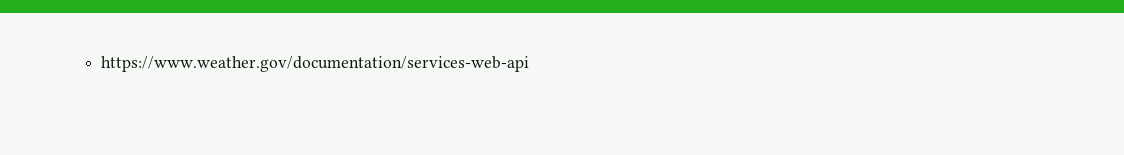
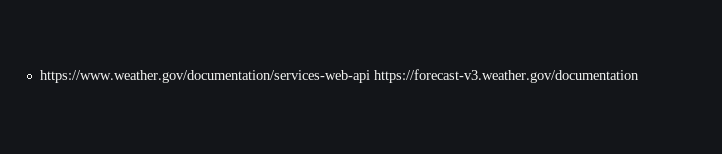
- https://www.weather.gov/documentation/services-web-api
+ https://www.weather.gov/documentation/services-web-api https://forecast-v3.weather.gov/documentation

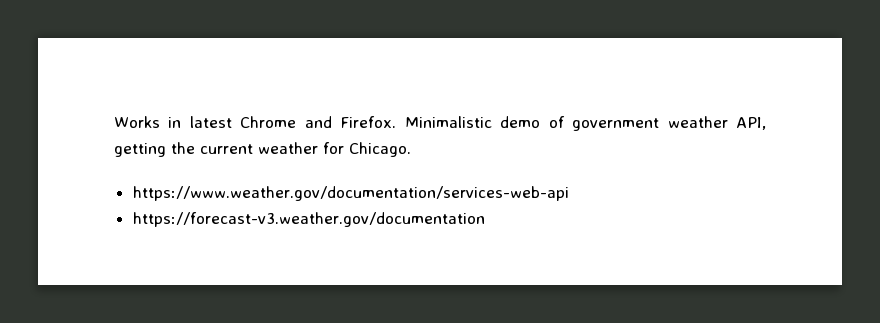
+ Works in latest Chrome and Firefox. Minimalistic demo of government weather API, getting the current weather for Chicago.
- https://www.weather.gov/documentation/services-web-api https://forecast-v3.weather.gov/documentation
+ https://www.weather.gov/documentation/services-web-api
+ https://forecast-v3.weather.gov/documentation

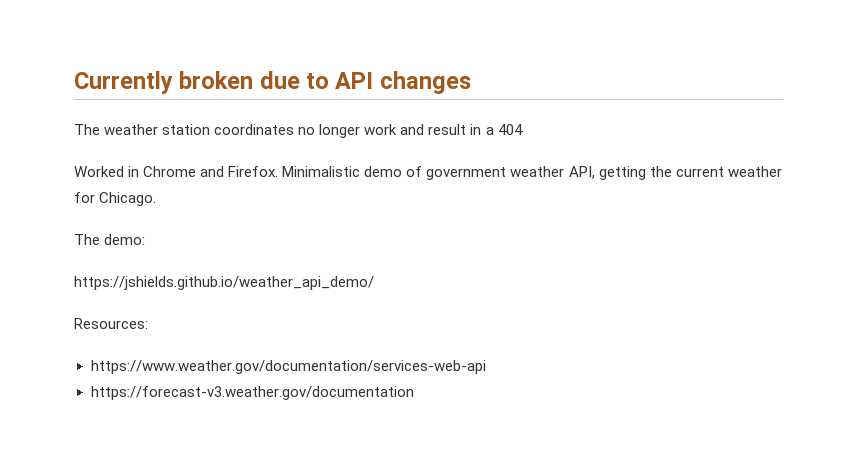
- Works in latest Chrome and Firefox.
+ Currently broken due to API changes
+ The weather station coordinates no longer work and result in a 404
+ Worked in Chrome and Firefox.
+ The demo:
+ https://jshields.github.io/weather_api_demo/
+ Resources:

